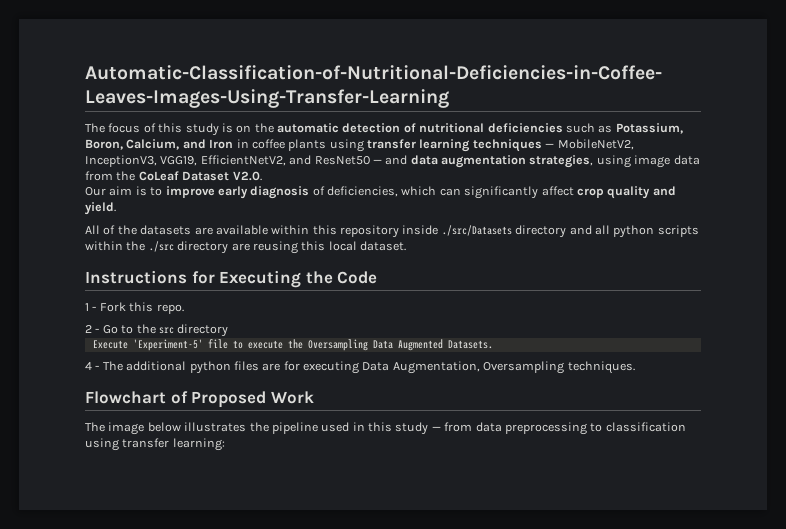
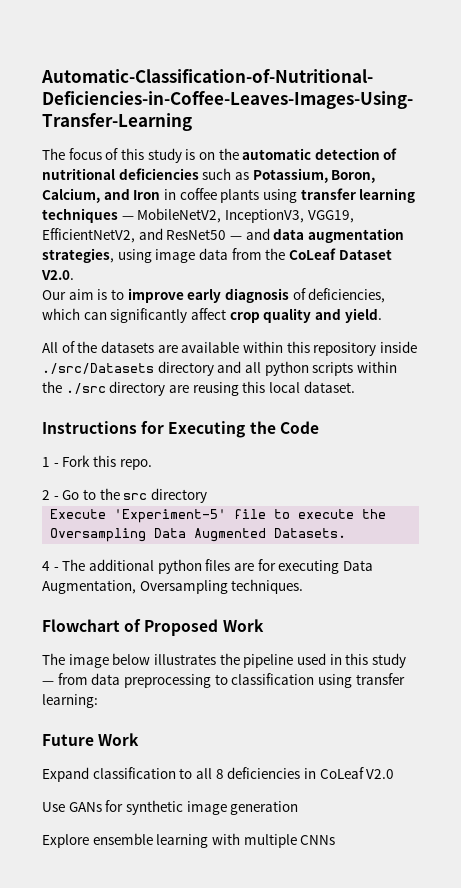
+ Future Work
+ Expand classification to all 8 deficiencies in CoLeaf V2.0
+ Use GANs for synthetic image generation
+ Explore ensemble learning with multiple CNNs

